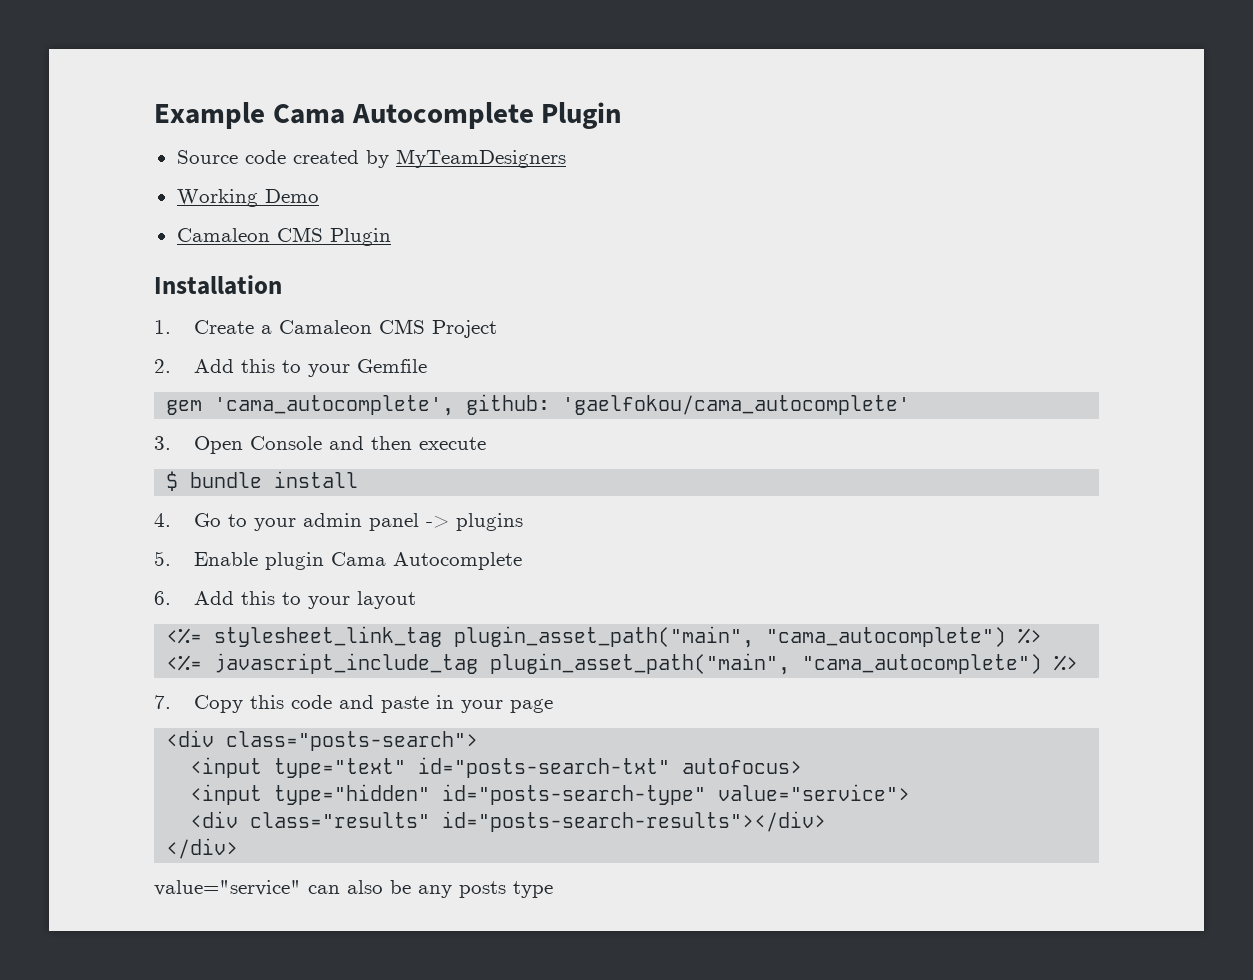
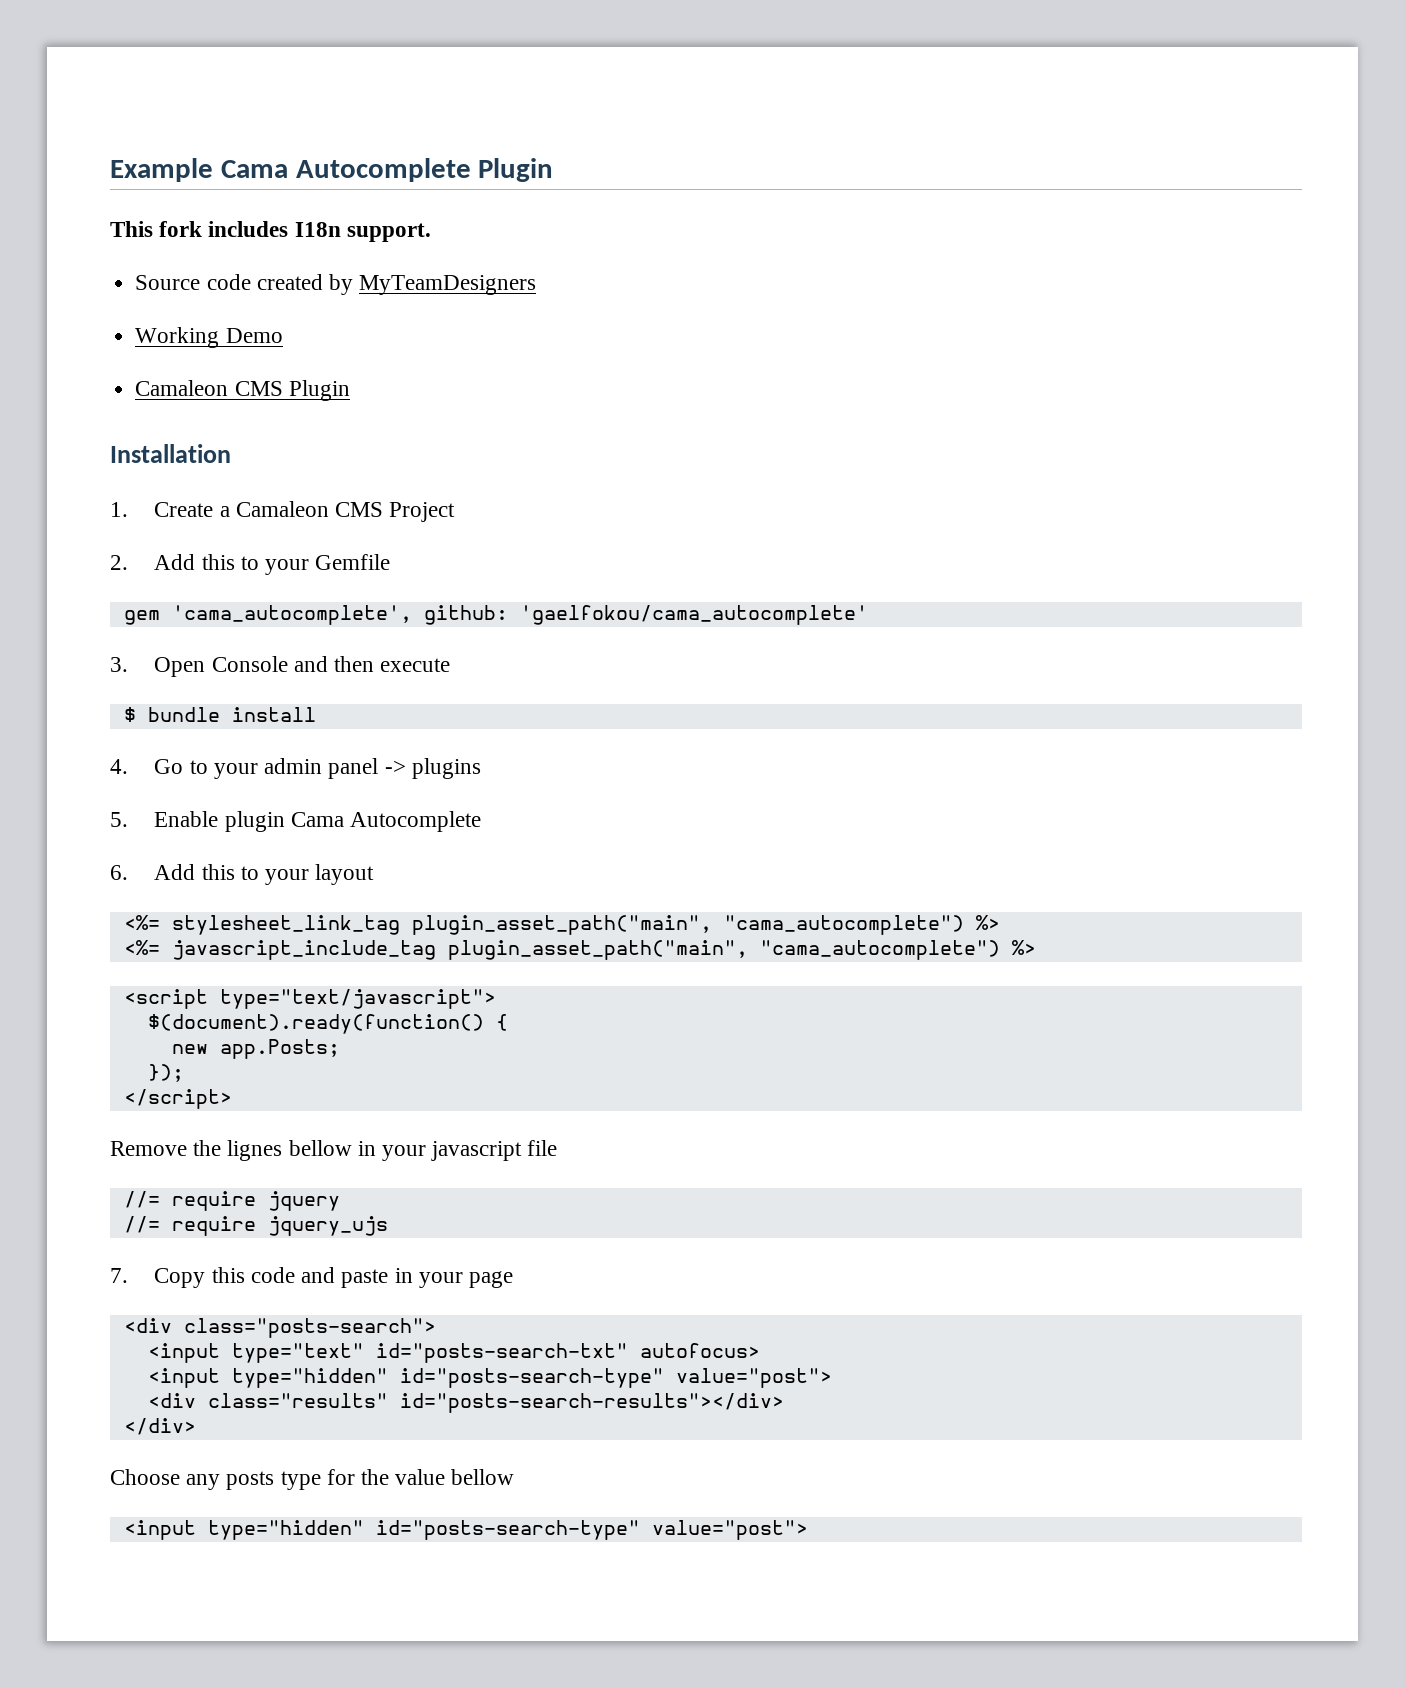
+ This fork includes I18n support.
+ <script type="text/javascript">
+ $(document).ready(function() {
+ new app.Posts;
+ });
+ </script>
+ Remove the lignes bellow in your javascript file
+ //= require jquery
+ //= require jquery_ujs
  <input type="text" id="posts-search-txt" autofocus>
- <input type="hidden" id="posts-search-type" value="service">
+ <input type="hidden" id="posts-search-type" value="post">
- value="service" can also be any posts type
+ Choose any posts type for the value bellow
+ <input type="hidden" id="posts-search-type" value="post">

